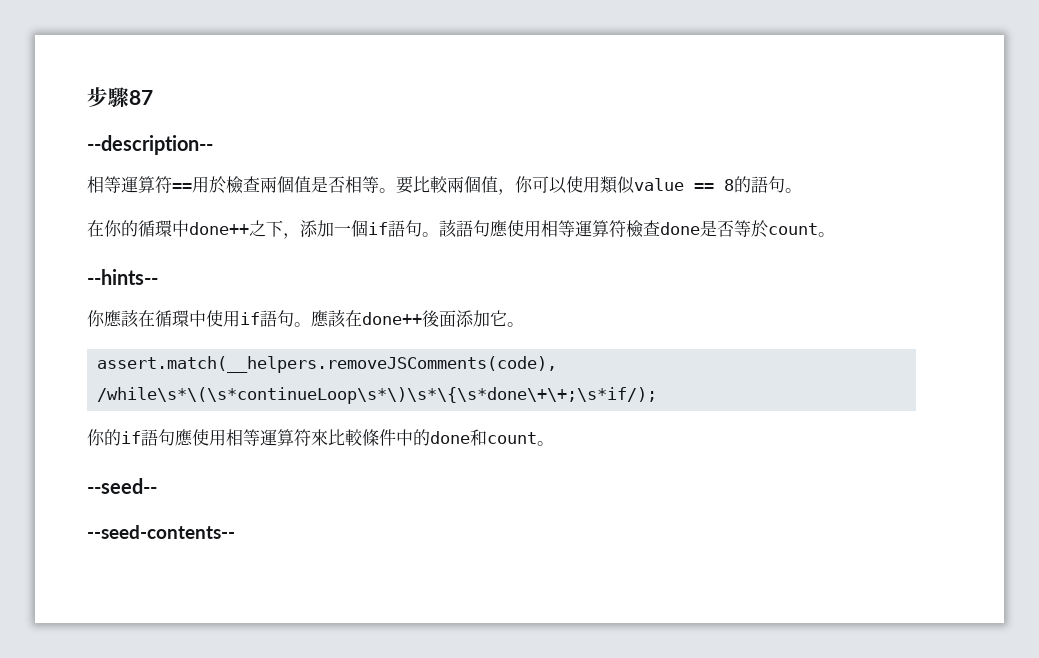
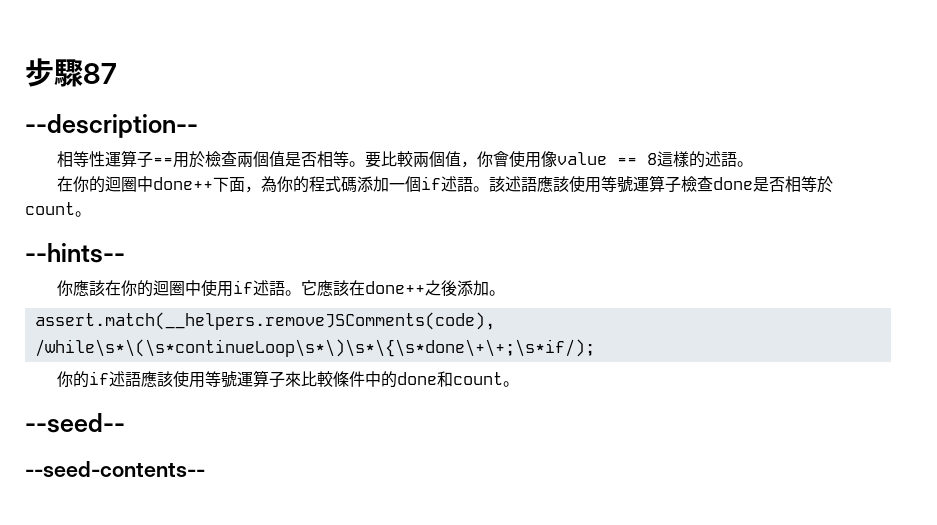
- 相等運算符==用於檢查兩個值是否相等。
+ 相等性運算子==用於檢查兩個值是否相等。
- 要比較兩個值，你可以使用類似value == 8的語句。
+ 要比較兩個值，你會使用像value == 8這樣的述語。
- 在你的循環中done++之下，添加一個if語句。該語句應使用相等運算符檢查done是否等於count。
+ 在你的迴圈中done++下面，為你的程式碼添加一個if述語。該述語應該使用等號運算子檢查done是否相等於count。
- 你應該在循環中使用if語句。應該在done++後面添加它。
+ 你應該在你的迴圈中使用if述語。它應該在done++之後添加。
- 你的if語句應使用相等運算符來比較條件中的done和count。
+ 你的if述語應該使用等號運算子來比較條件中的done和count。

